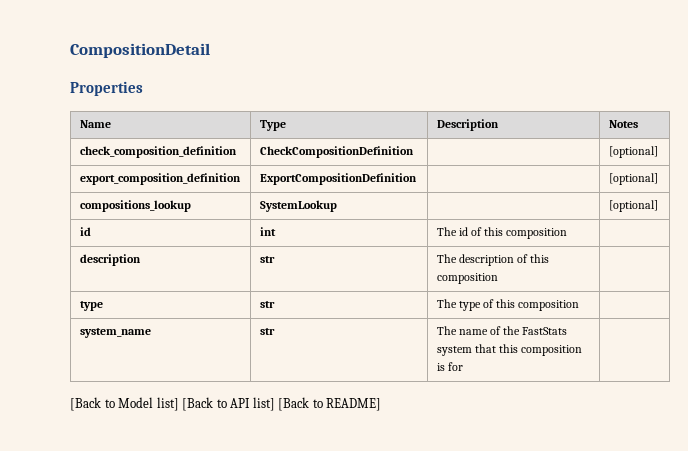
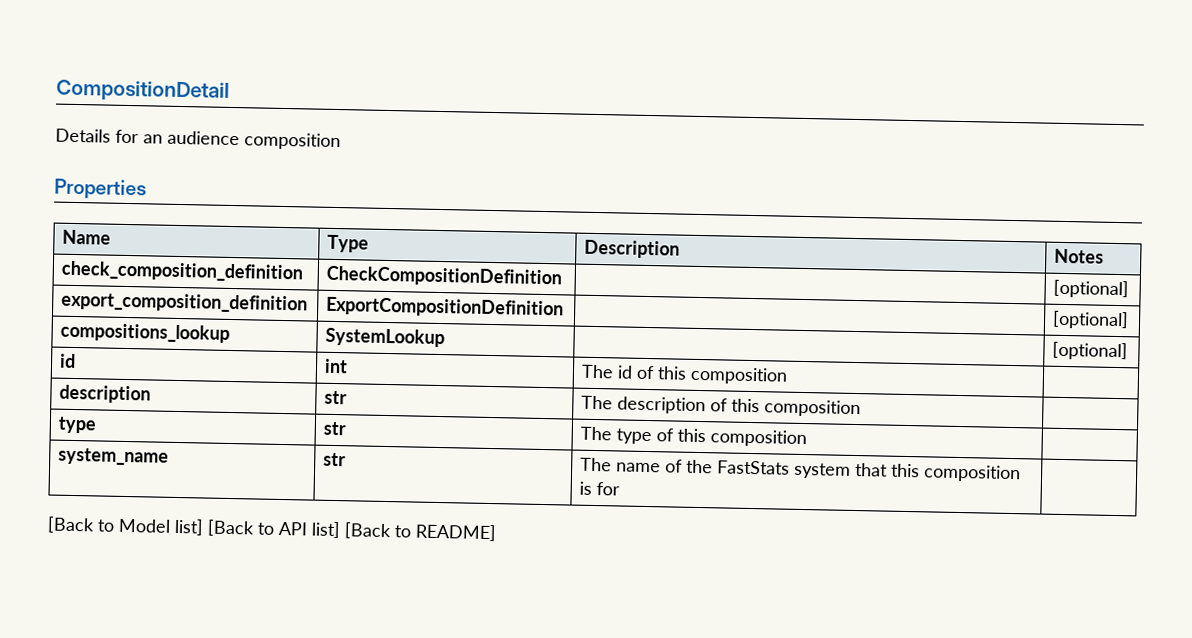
+ Details for an audience composition

